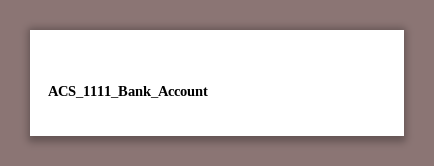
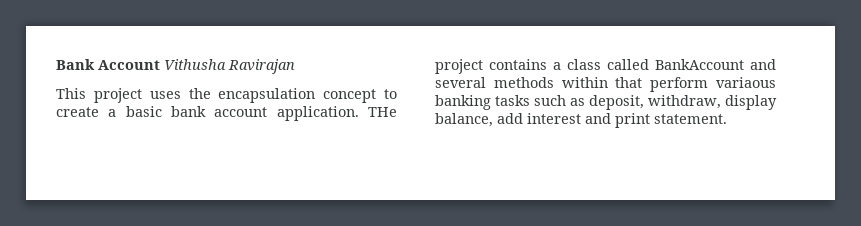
- ACS_1111_Bank_Account
+ Bank Account Vithusha Ravirajan
+ This project uses the encapsulation concept to create a basic bank account application. THe project contains a class called BankAccount and several methods within that perform variaous banking tasks such as deposit, withdraw, display balance, add interest and print statement.

